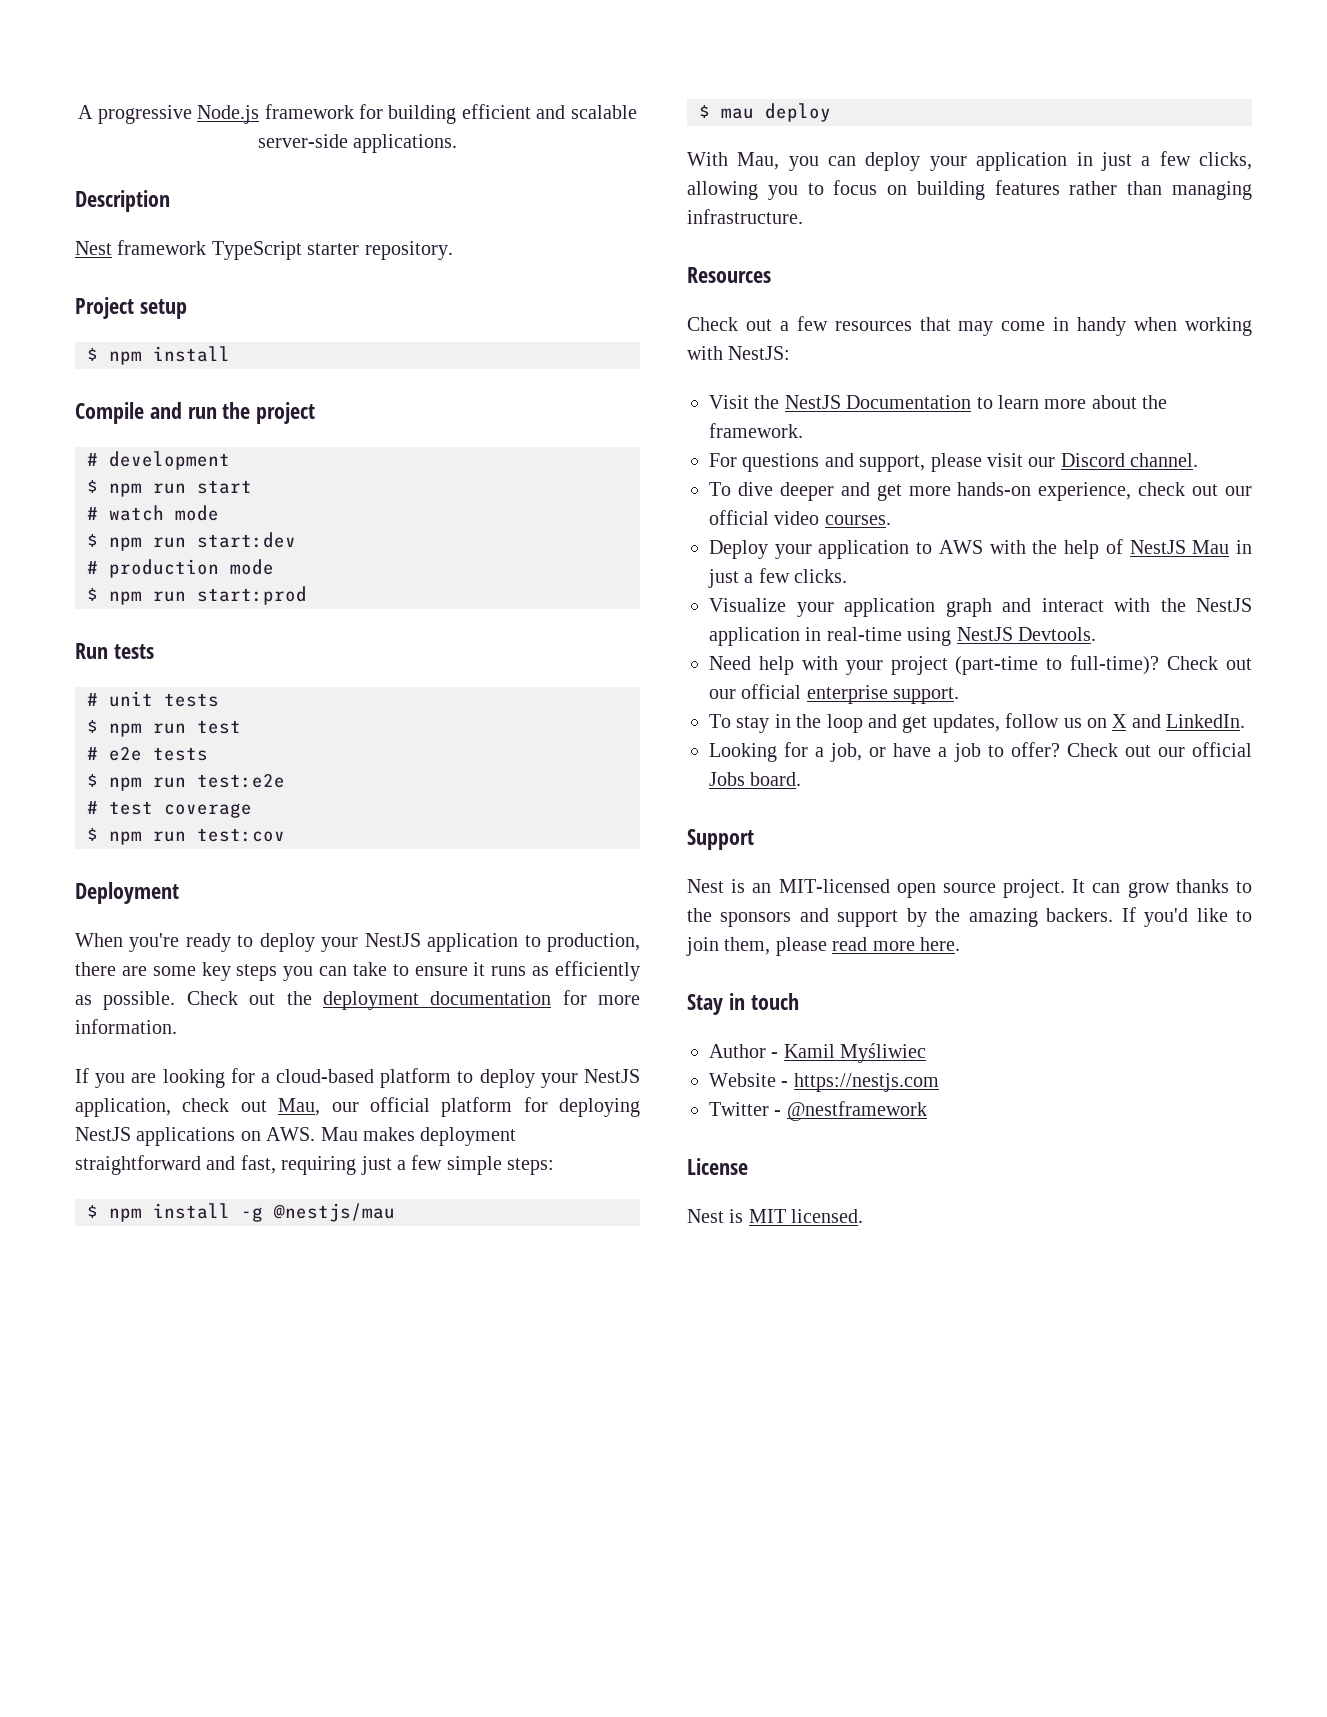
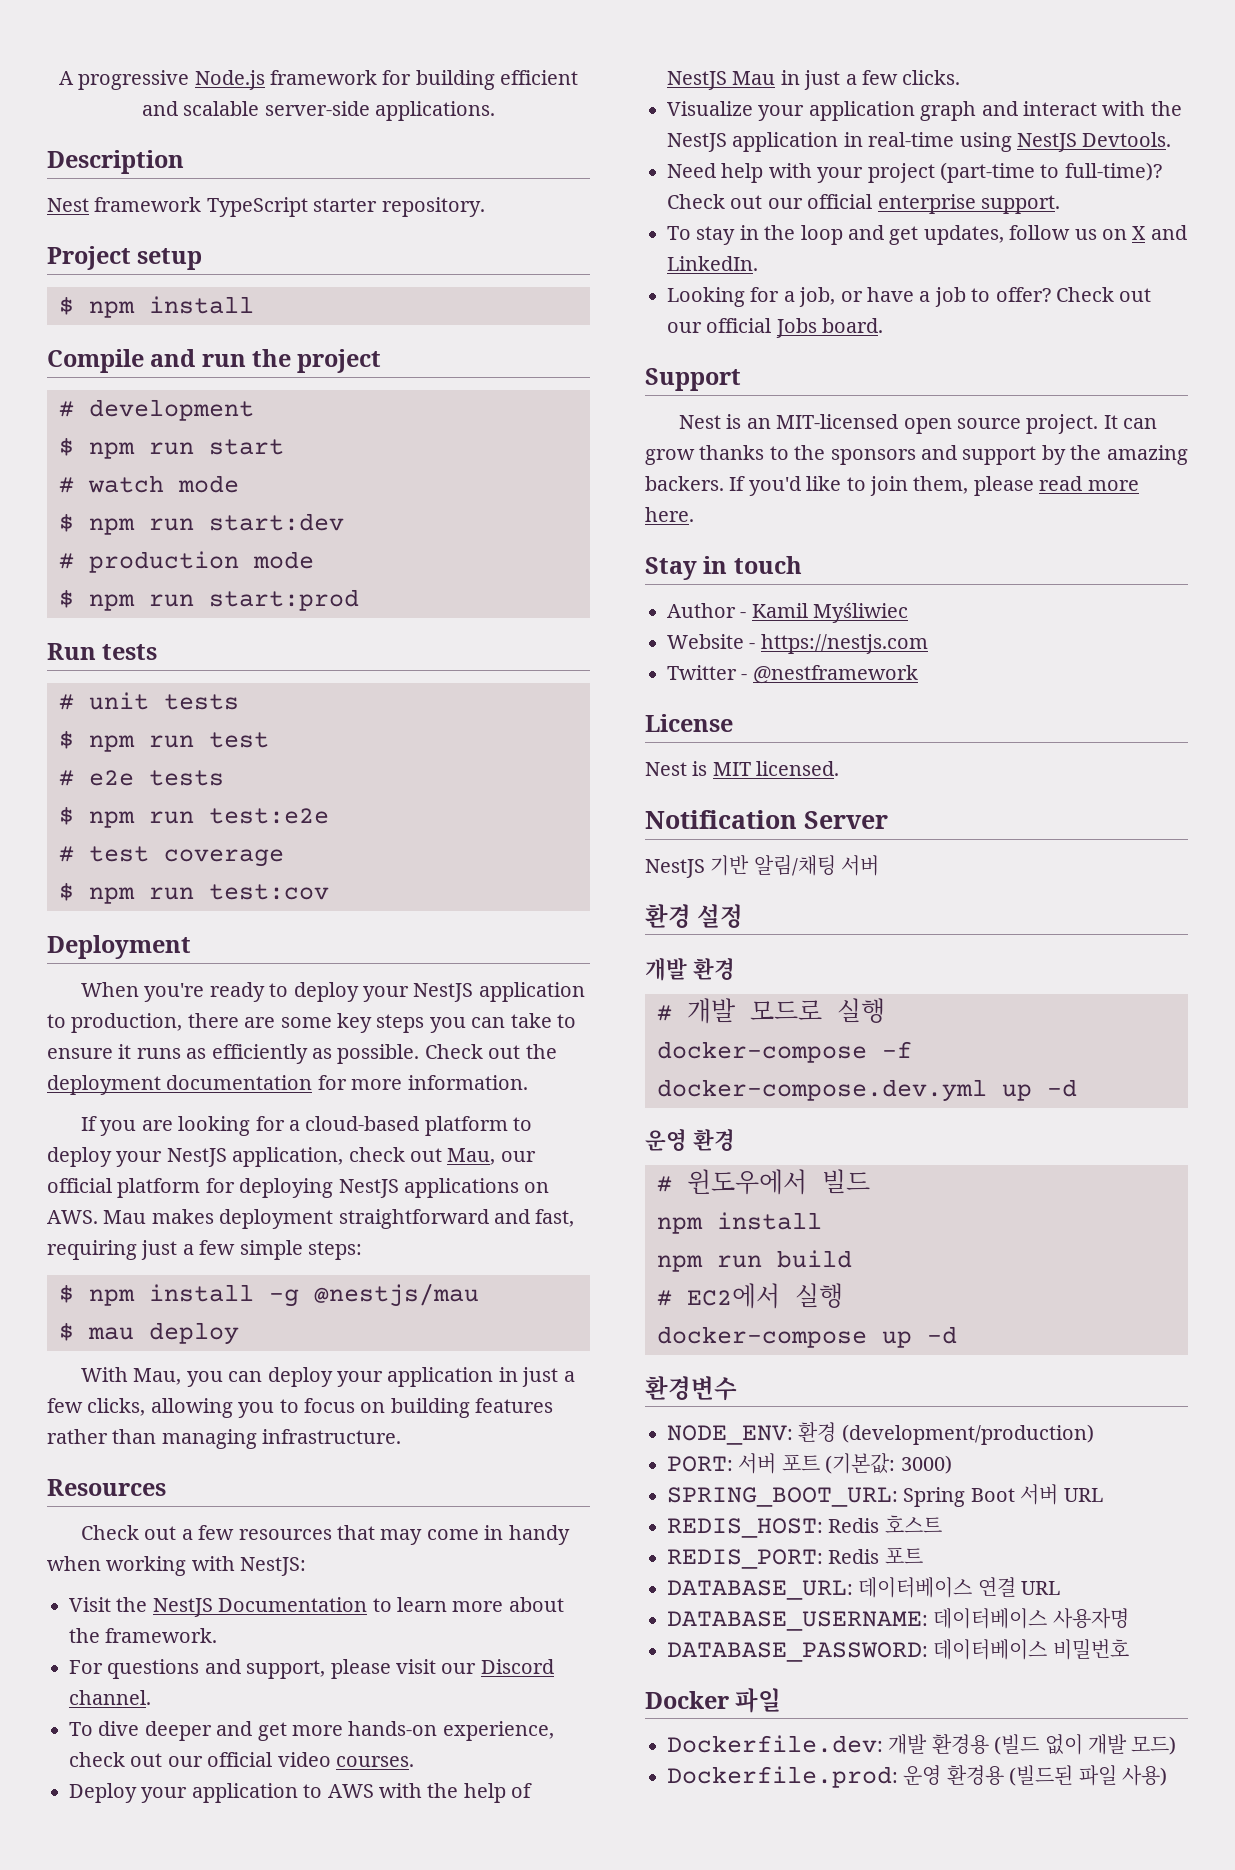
+ Notification Server
+ NestJS 기반 알림/채팅 서버
+ 환경 설정
+ 개발 환경
+ # 개발 모드로 실행
+ docker-compose -f docker-compose.dev.yml up -d
+ 운영 환경
+ # 윈도우에서 빌드
+ npm install
+ npm run build
+ # EC2에서 실행
+ docker-compose up -d
+ 환경변수
+ NODE_ENV: 환경 (development/production)
+ PORT: 서버 포트 (기본값: 3000)
+ SPRING_BOOT_URL: Spring Boot 서버 URL
+ REDIS_HOST: Redis 호스트
+ REDIS_PORT: Redis 포트
+ DATABASE_URL: 데이터베이스 연결 URL
+ DATABASE_USERNAME: 데이터베이스 사용자명
+ DATABASE_PASSWORD: 데이터베이스 비밀번호
+ Docker 파일
+ Dockerfile.dev: 개발 환경용 (빌드 없이 개발 모드)
+ Dockerfile.prod: 운영 환경용 (빌드된 파일 사용)

